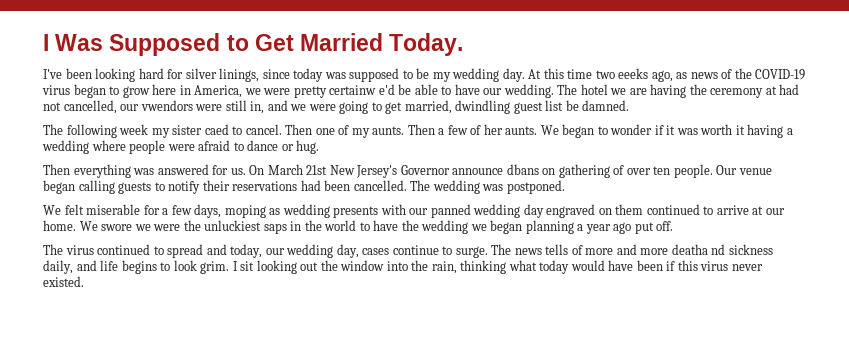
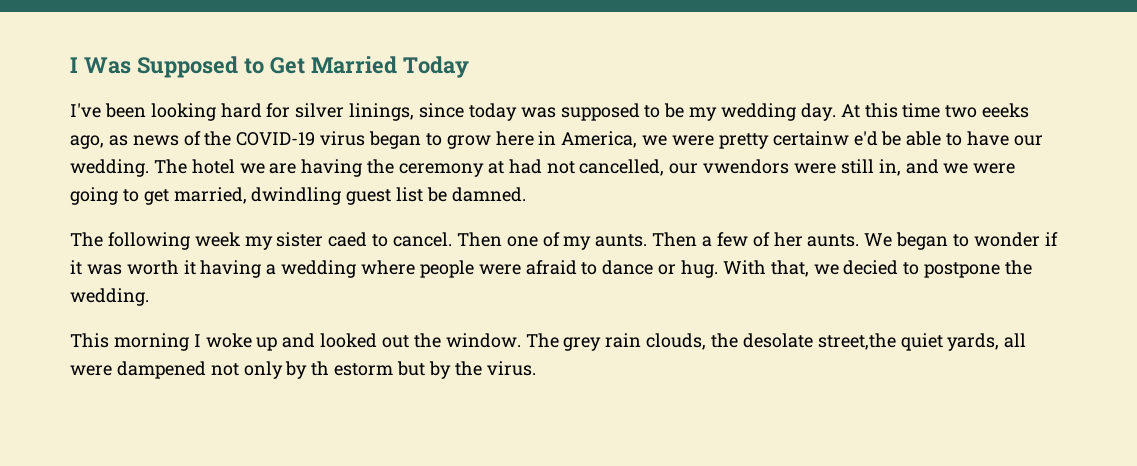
- I Was Supposed to Get Married Today.
+ I Was Supposed to Get Married Today
- We began to wonder if it was worth it having a wedding where people were afraid to dance or hug.
- Then everything was answered for us. On March 21st New Jersey's Governor announce dbans on gathering of over ten people. Our venue began calling guests to notify their reservations had been cancelled. The wedding was postponed.
- We felt miserable for a few days, moping as wedding presents with our panned wedding day engraved on them continued to arrive at our home. We swore we were the unluckiest saps in the world to have the wedding we began planning a year ago put off.
- The virus continued to spread and today, our wedding day, cases continue to surge. The news tells of more and more deatha nd sickness daily, and life begins to look grim. I sit looking out the window into the rain, thinking what today would have been if this virus never existed.
+ We began to wonder if it was worth it having a wedding where people were afraid to dance or hug. With that, we decied to postpone the wedding.
+ This morning I woke up and looked out the window. The grey rain clouds, the desolate street,the quiet yards, all were dampened not only by th estorm but by the virus.

